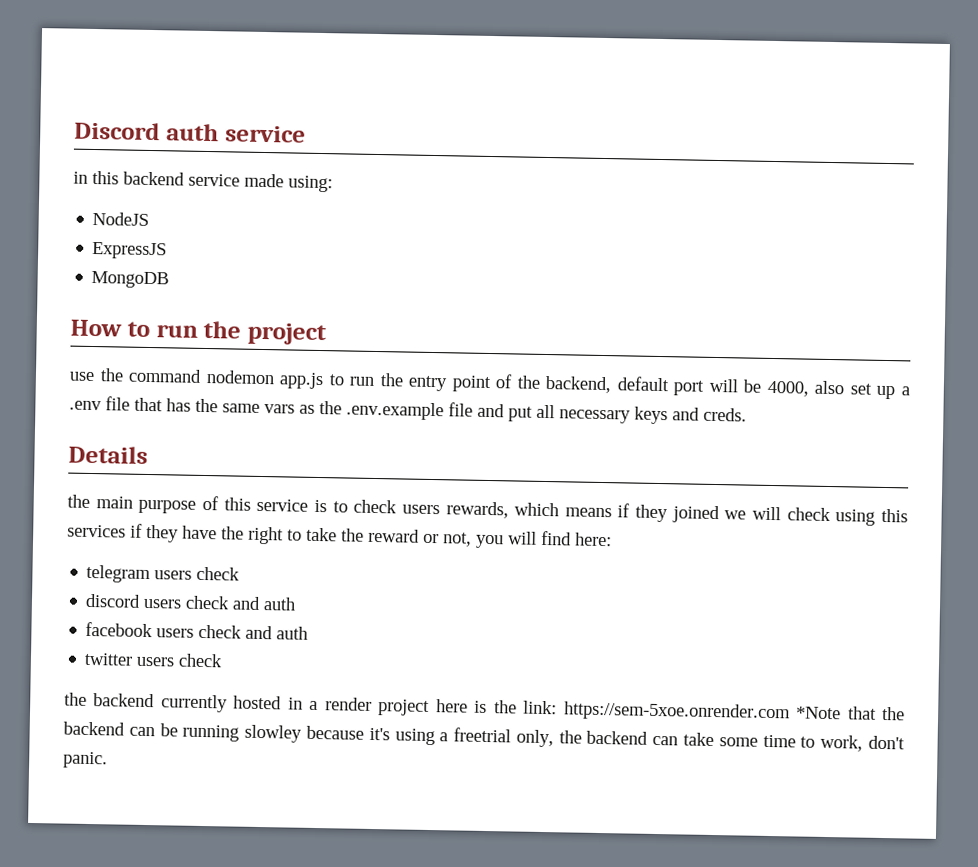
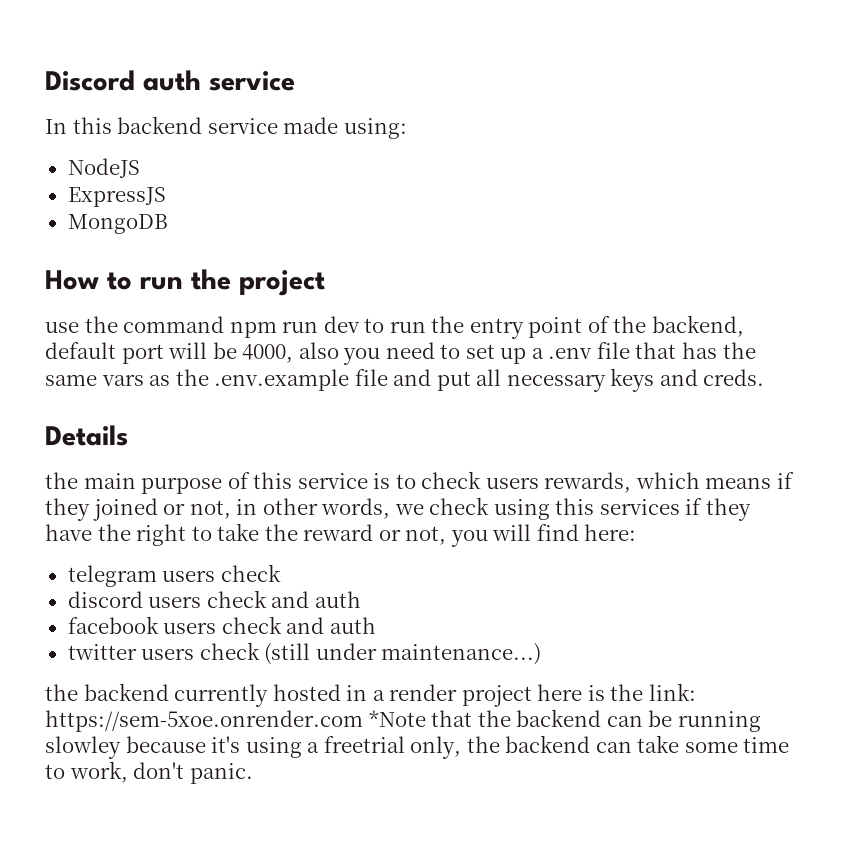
- in this backend service made using:
+ In this backend service made using:
- use the command nodemon app.js to run the entry point of the backend, default port will be 4000, also set up a .env file that has the same vars as the .env.example file and put all necessary keys and creds.
+ use the command npm run dev to run the entry point of the backend, default port will be 4000, also you need to set up a .env file that has the same vars as the .env.example file and put all necessary keys and creds.
- the main purpose of this service is to check users rewards, which means if they joined we will check using this services if they have the right to take the reward or not, you will find here:
+ the main purpose of this service is to check users rewards, which means if they joined or not, in other words, we check using this services if they have the right to take the reward or not, you will find here:
- twitter users check
+ twitter users check (still under maintenance...)

